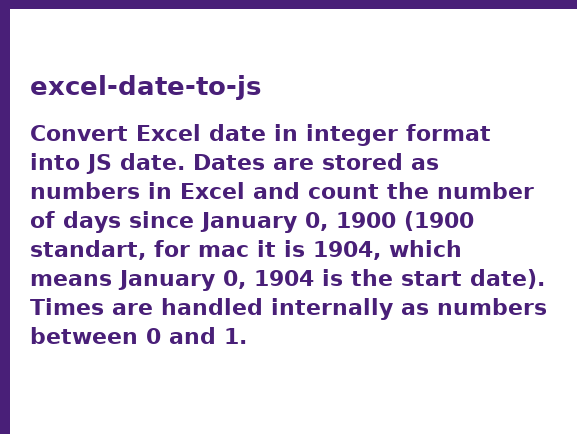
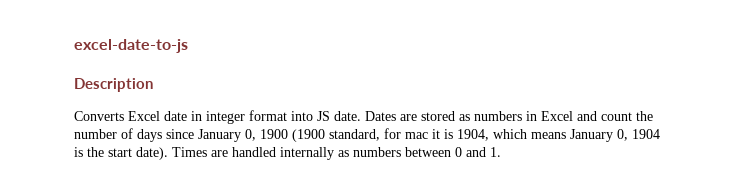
- Convert Excel date in integer format into JS date.
+ Description
+ Converts Excel date in integer format into JS date.
- Dates are stored as numbers in Excel and count the number of days since January 0, 1900 (1900 standart, for mac it is 1904, which means January 0, 1904 is the start date).
+ Dates are stored as numbers in Excel and count the number of days since January 0, 1900 (1900 standard, for mac it is 1904, which means January 0, 1904 is the start date).

